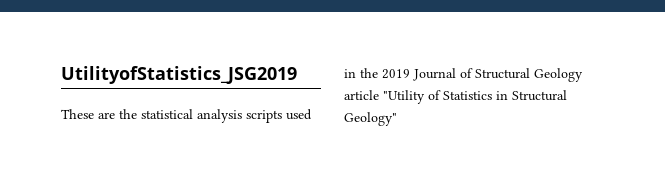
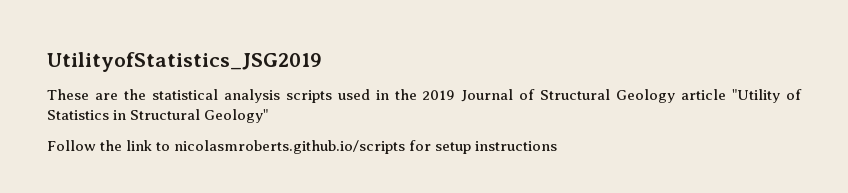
+ Follow the link to nicolasmroberts.github.io/scripts for setup instructions

